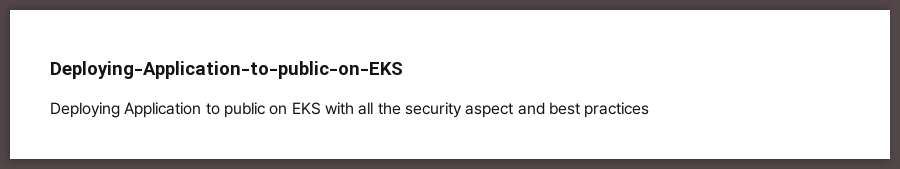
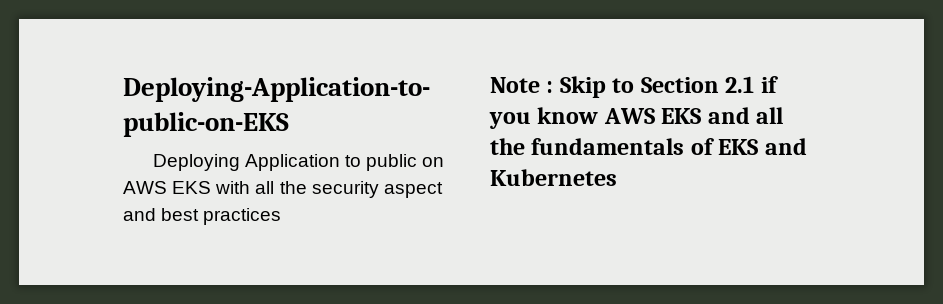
- Deploying Application to public on EKS with all the security aspect and best practices
+ Deploying Application to public on AWS EKS with all the security aspect and best practices
+ Note : Skip to Section 2.1 if you know AWS EKS and all the fundamentals of EKS and Kubernetes

